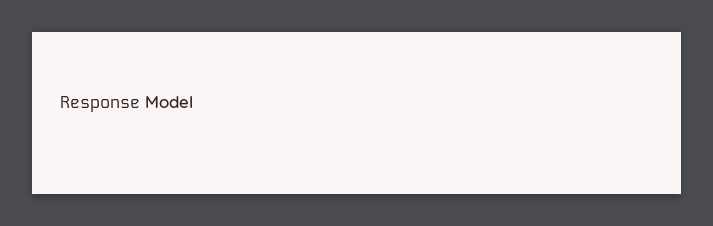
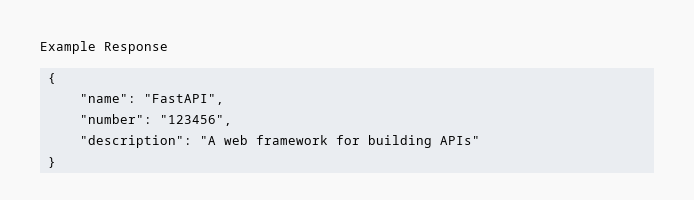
- Response Model
+ Example Response
+ {
+ "name": "FastAPI",
+ "number": "123456",
+ "description": "A web framework for building APIs"
+ }

